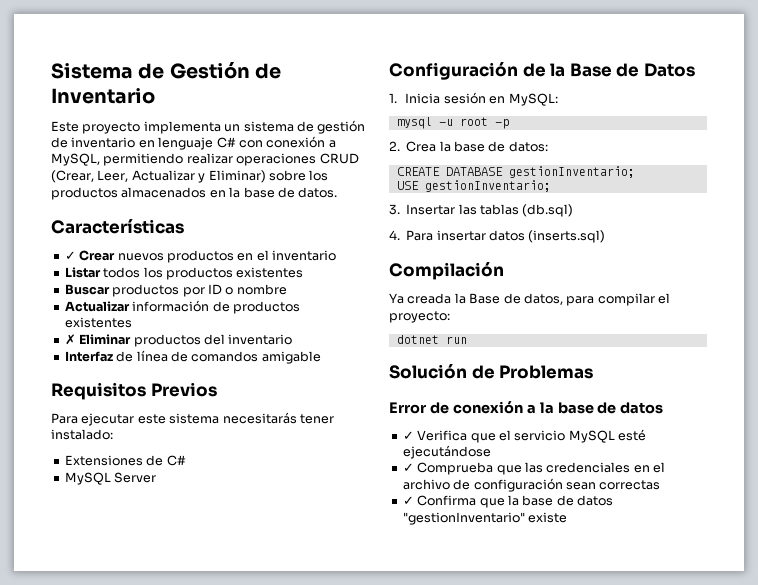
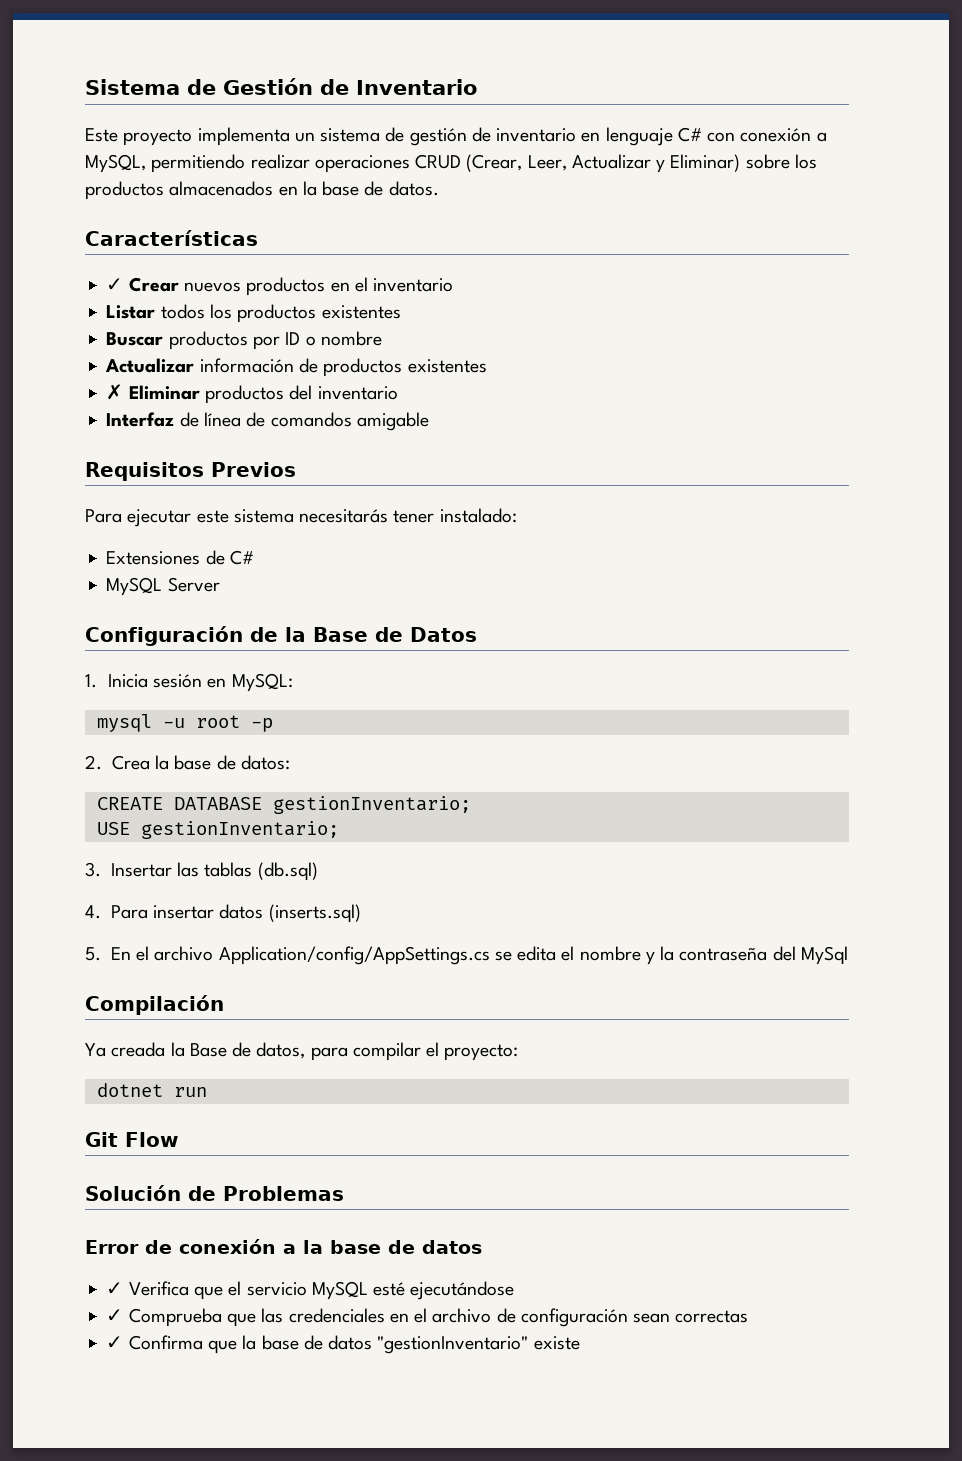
+ 5. En el archivo Application/config/AppSettings.cs se edita el nombre y la contraseña del MySql
+ Git Flow

